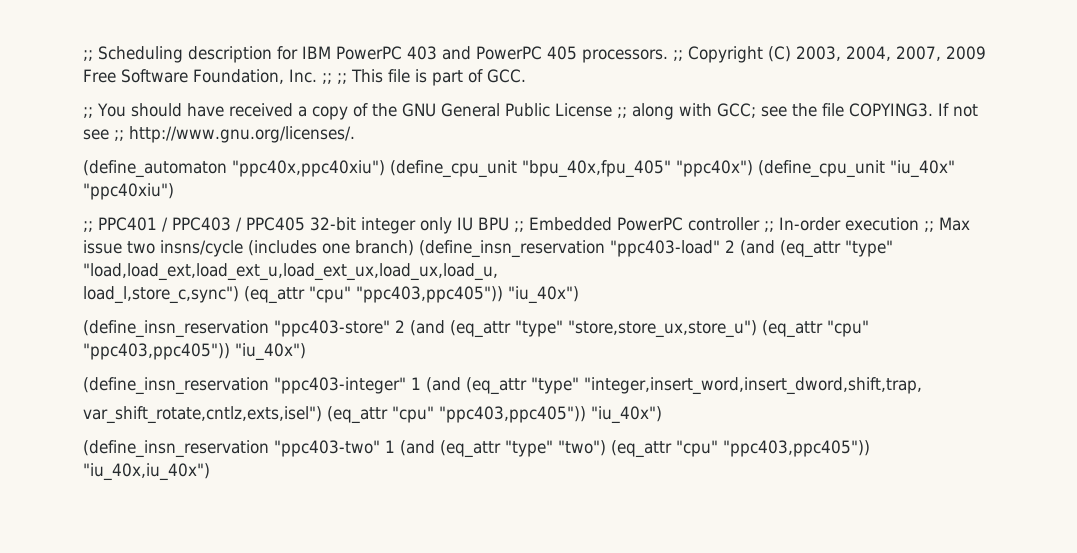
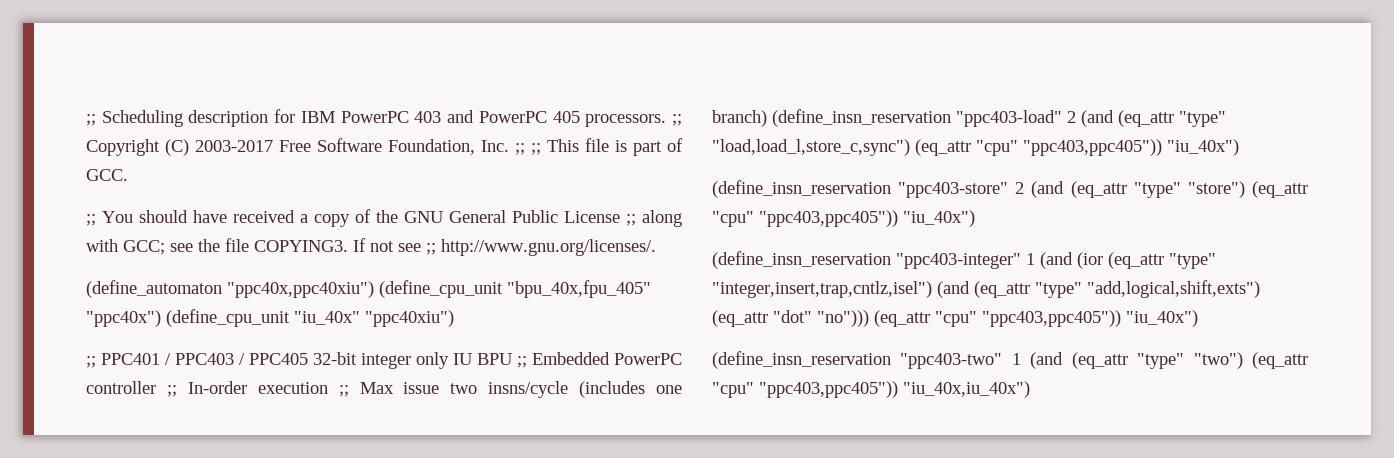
- ;; Scheduling description for IBM PowerPC 403 and PowerPC 405 processors. ;; Copyright (C) 2003, 2004, 2007, 2009 Free Software Foundation, Inc. ;; ;; This file is part of GCC.
+ ;; Scheduling description for IBM PowerPC 403 and PowerPC 405 processors. ;; Copyright (C) 2003-2017 Free Software Foundation, Inc. ;; ;; This file is part of GCC.
- ;; PPC401 / PPC403 / PPC405 32-bit integer only IU BPU ;; Embedded PowerPC controller ;; In-order execution ;; Max issue two insns/cycle (includes one branch) (define_insn_reservation "ppc403-load" 2 (and (eq_attr "type" "load,load_ext,load_ext_u,load_ext_ux,load_ux,load_u,
- load_l,store_c,sync") (eq_attr "cpu" "ppc403,ppc405")) "iu_40x")
+ ;; PPC401 / PPC403 / PPC405 32-bit integer only IU BPU ;; Embedded PowerPC controller ;; In-order execution ;; Max issue two insns/cycle (includes one branch) (define_insn_reservation "ppc403-load" 2 (and (eq_attr "type" "load,load_l,store_c,sync") (eq_attr "cpu" "ppc403,ppc405")) "iu_40x")
- (define_insn_reservation "ppc403-store" 2 (and (eq_attr "type" "store,store_ux,store_u") (eq_attr "cpu" "ppc403,ppc405")) "iu_40x")
+ (define_insn_reservation "ppc403-store" 2 (and (eq_attr "type" "store") (eq_attr "cpu" "ppc403,ppc405")) "iu_40x")
- (define_insn_reservation "ppc403-integer" 1 (and (eq_attr "type" "integer,insert_word,insert_dword,shift,trap,
- var_shift_rotate,cntlz,exts,isel") (eq_attr "cpu" "ppc403,ppc405")) "iu_40x")
+ (define_insn_reservation "ppc403-integer" 1 (and (ior (eq_attr "type" "integer,insert,trap,cntlz,isel") (and (eq_attr "type" "add,logical,shift,exts") (eq_attr "dot" "no"))) (eq_attr "cpu" "ppc403,ppc405")) "iu_40x")

